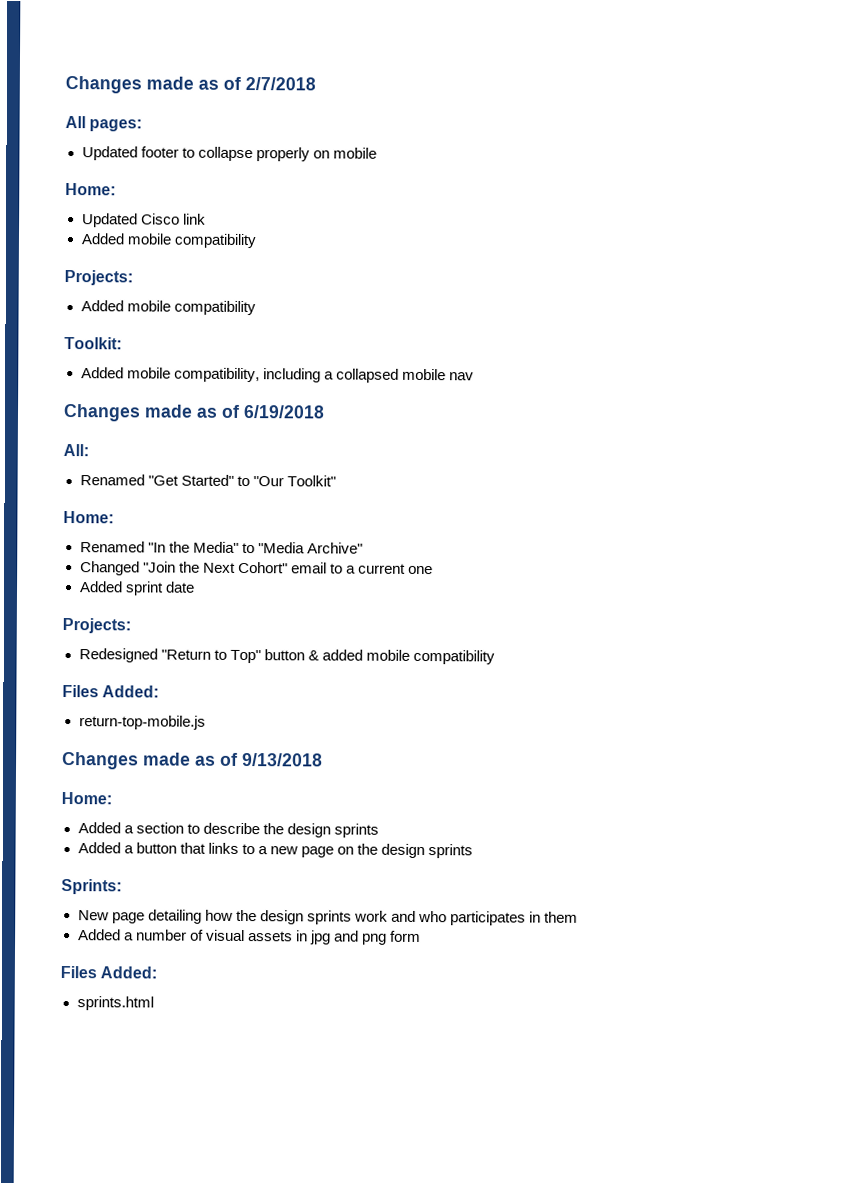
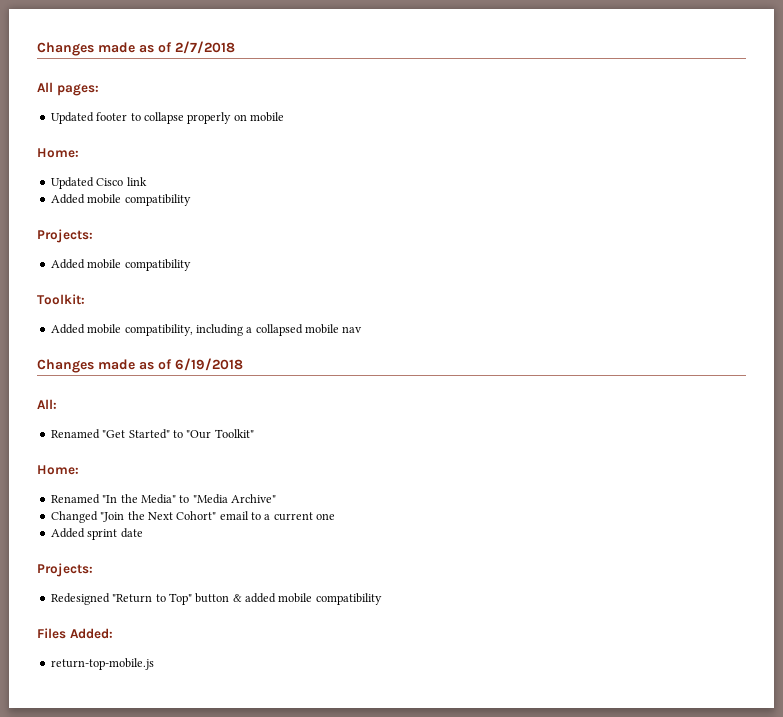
- Changes made as of 9/13/2018
- Home:
- Added a section to describe the design sprints
- Added a button that links to a new page on the design sprints
- Sprints:
- New page detailing how the design sprints work and who participates in them
- Added a number of visual assets in jpg and png form
- Files Added:
- sprints.html

